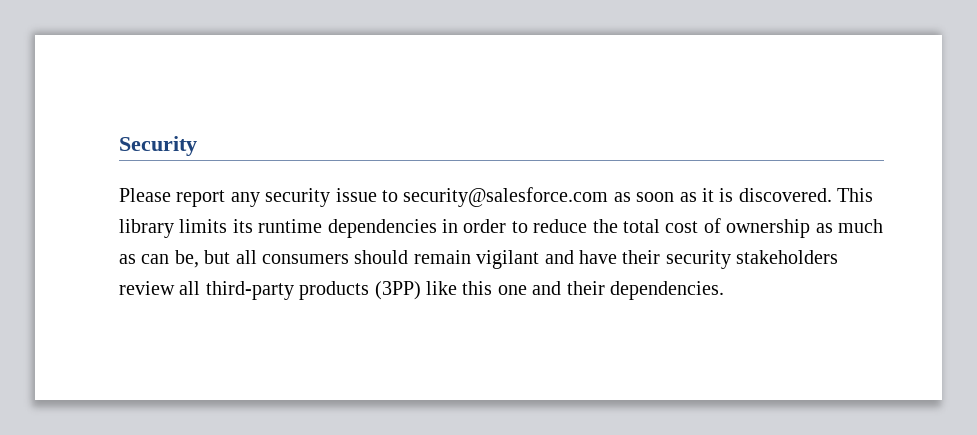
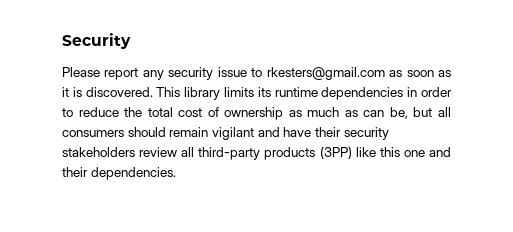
- Please report any security issue to security@salesforce.com as soon as it is discovered.
+ Please report any security issue to rkesters@gmail.com as soon as it is discovered.

